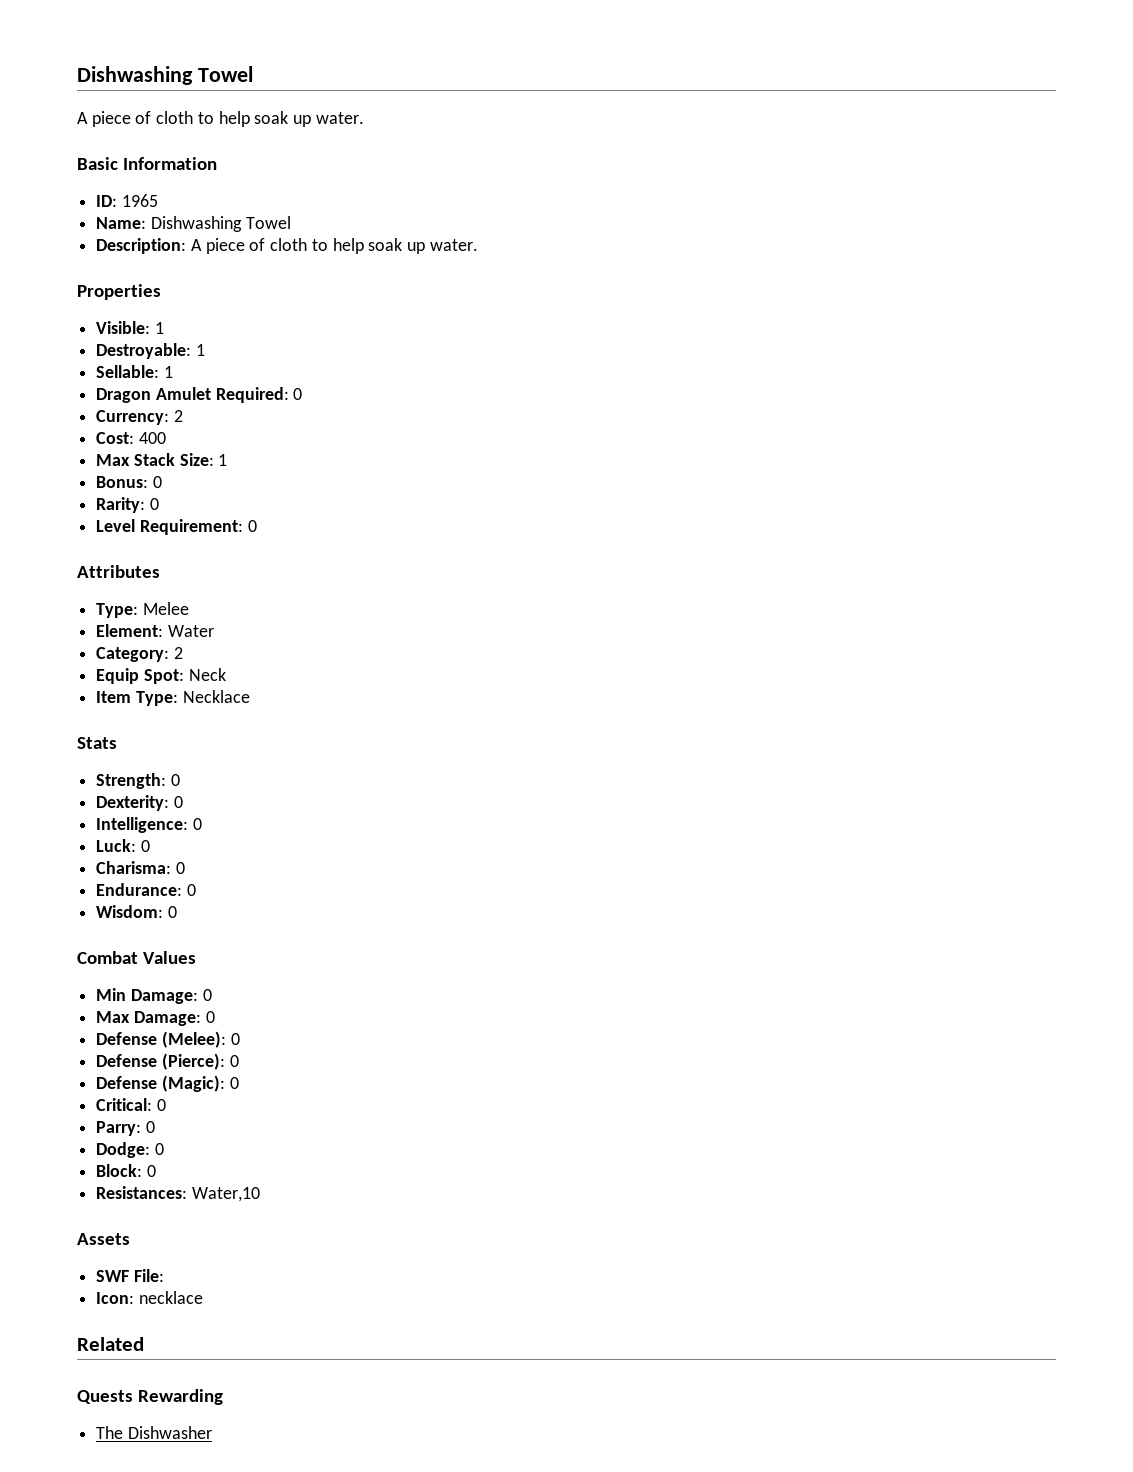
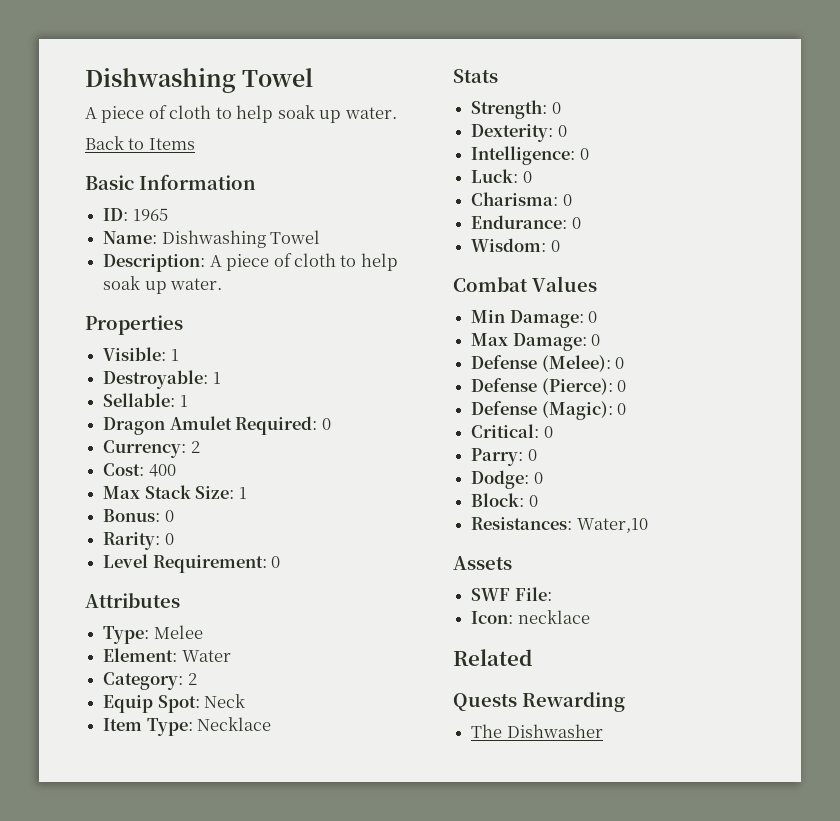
+ Back to Items

